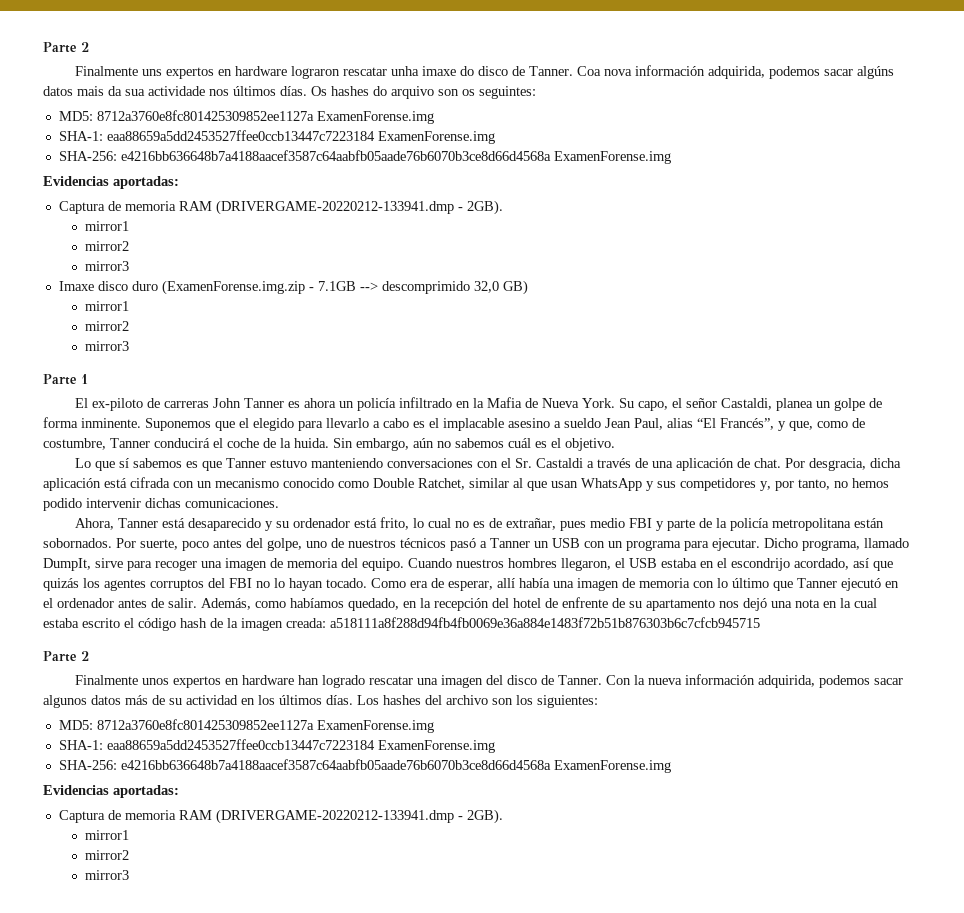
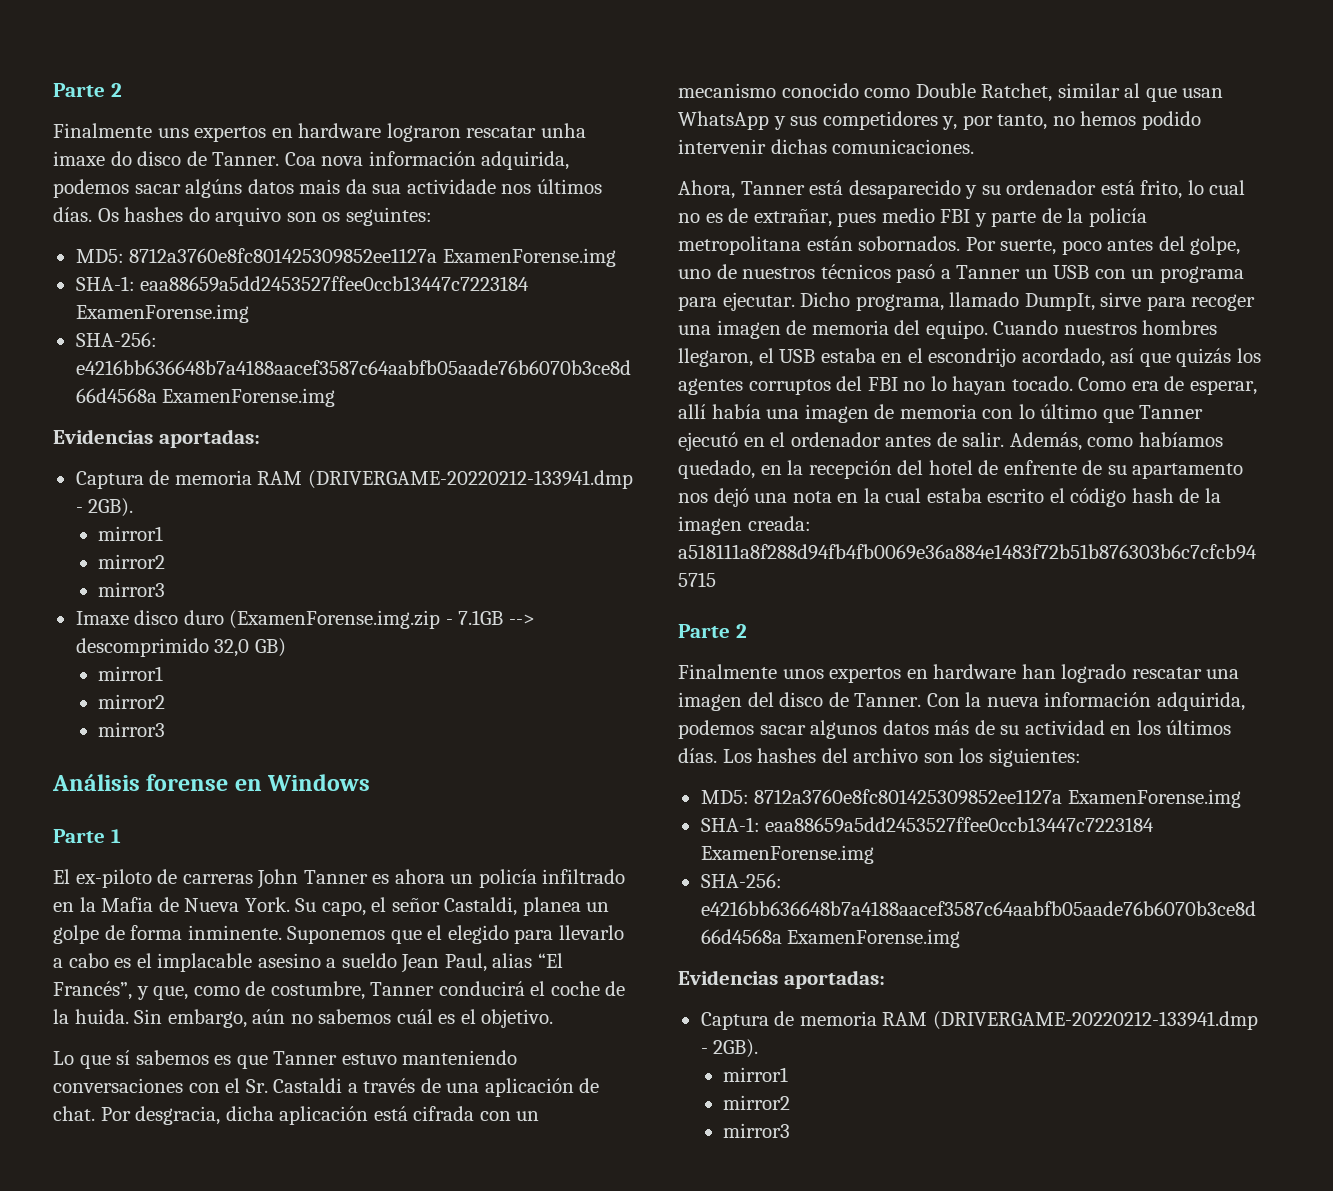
+ Análisis forense en Windows

